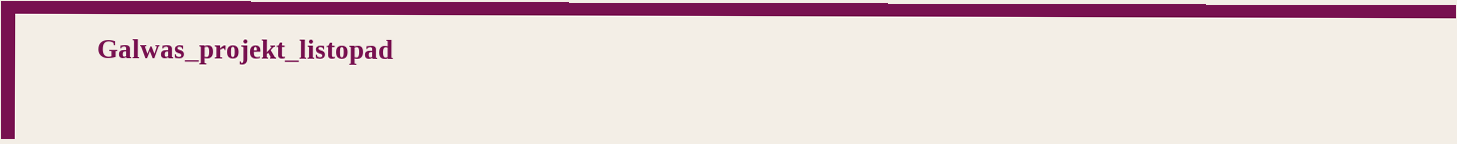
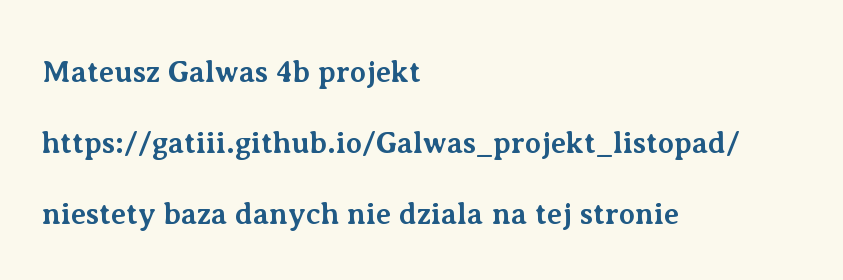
- Galwas_projekt_listopad
+ Mateusz Galwas 4b projekt
+ https://gatiii.github.io/Galwas_projekt_listopad/
+ niestety baza danych nie dziala na tej stronie

